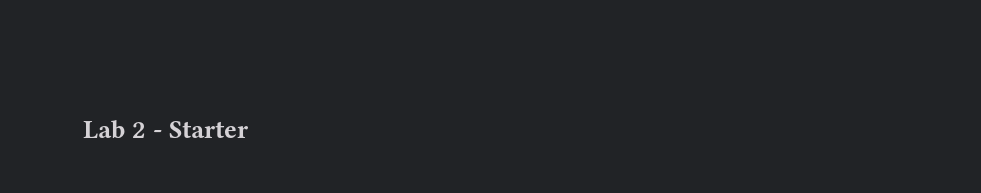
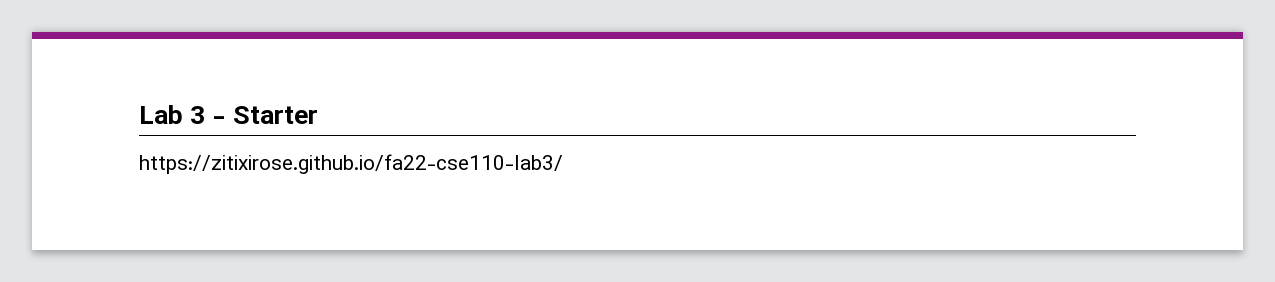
- Lab 2 - Starter
+ Lab 3 - Starter
+ https://zitixirose.github.io/fa22-cse110-lab3/

